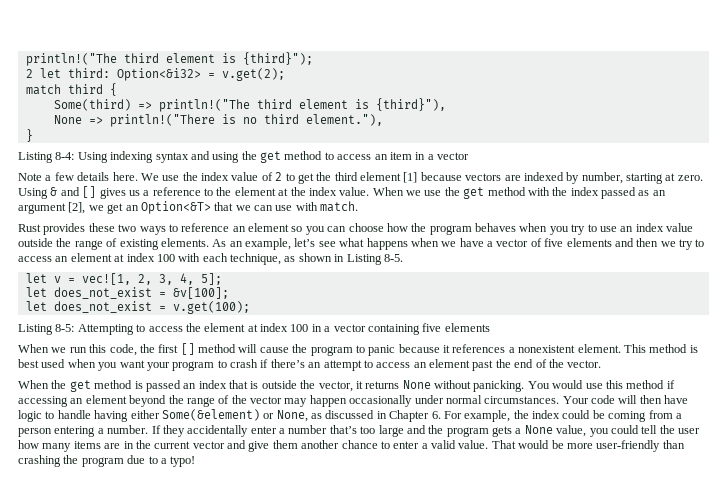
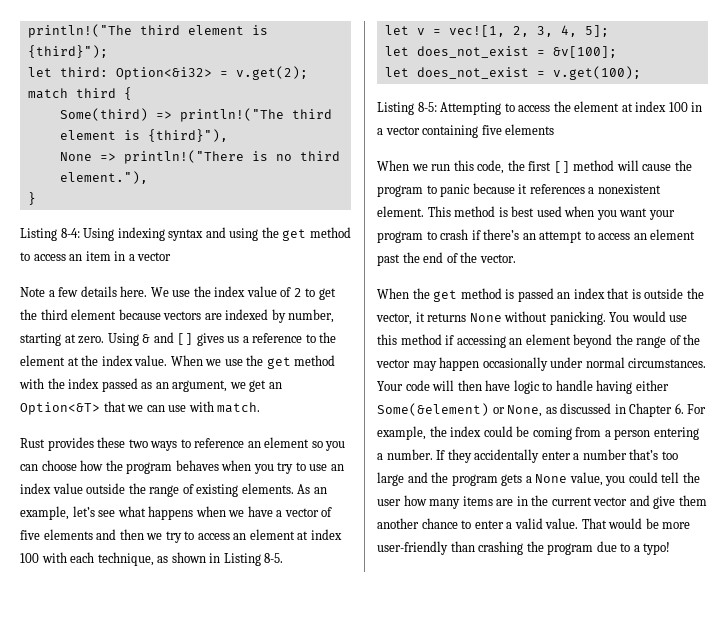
- 2 let third: Option<&i32> = v.get(2);
+ let third: Option<&i32> = v.get(2);
- We use the index value of 2 to get the third element [1] because vectors are indexed by number, starting at zero.
+ We use the index value of 2 to get the third element because vectors are indexed by number, starting at zero.
- When we use the get method with the index passed as an argument [2], we get an Option<&T> that we can use with match.
+ When we use the get method with the index passed as an argument, we get an Option<&T> that we can use with match.

